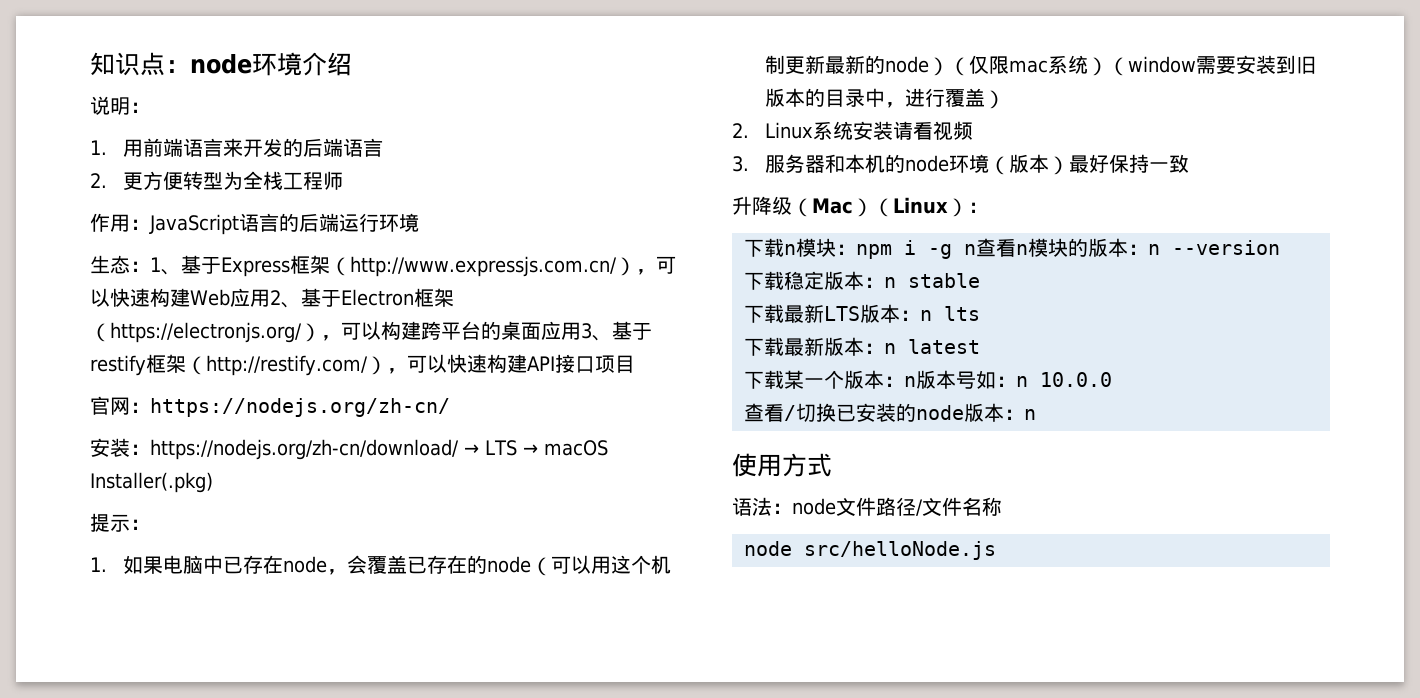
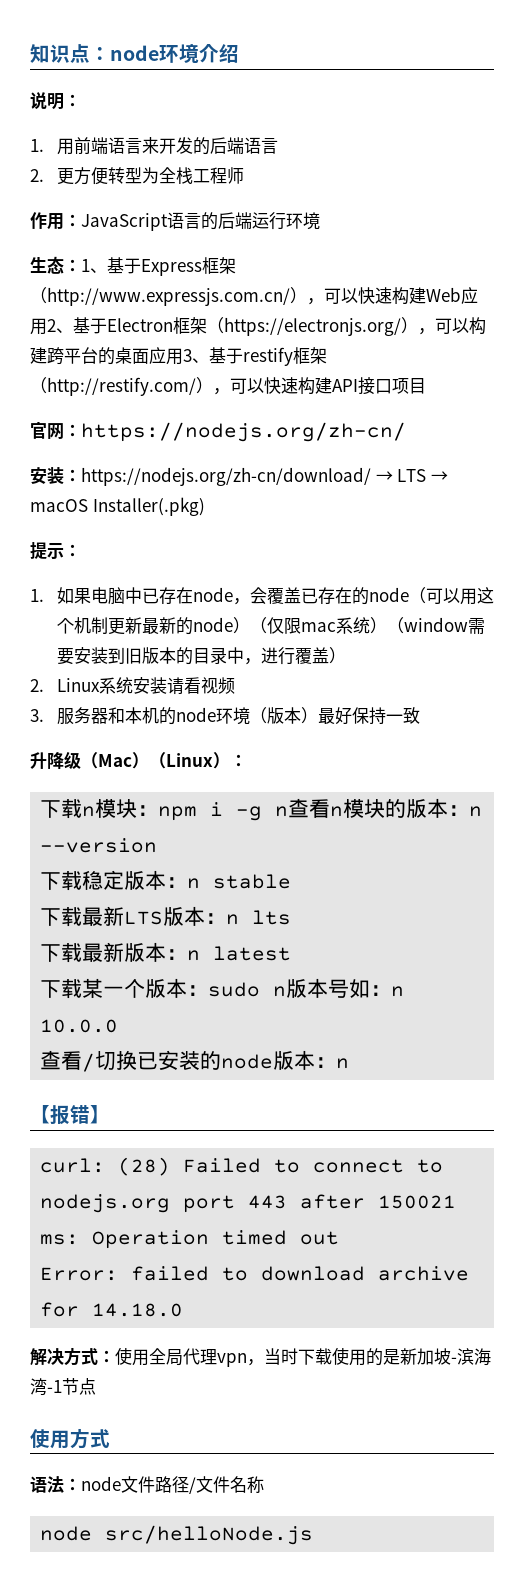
- 下载某一个版本：n版本号如：n 10.0.0
+ 下载某一个版本：sudo n版本号如：n 10.0.0
+ 【报错】
+ curl: (28) Failed to connect to nodejs.org port 443 after 150021 ms: Operation timed out
+ Error: failed to download archive for 14.18.0
+ 解决方式：使用全局代理vpn，当时下载使用的是新加坡-滨海湾-1节点

